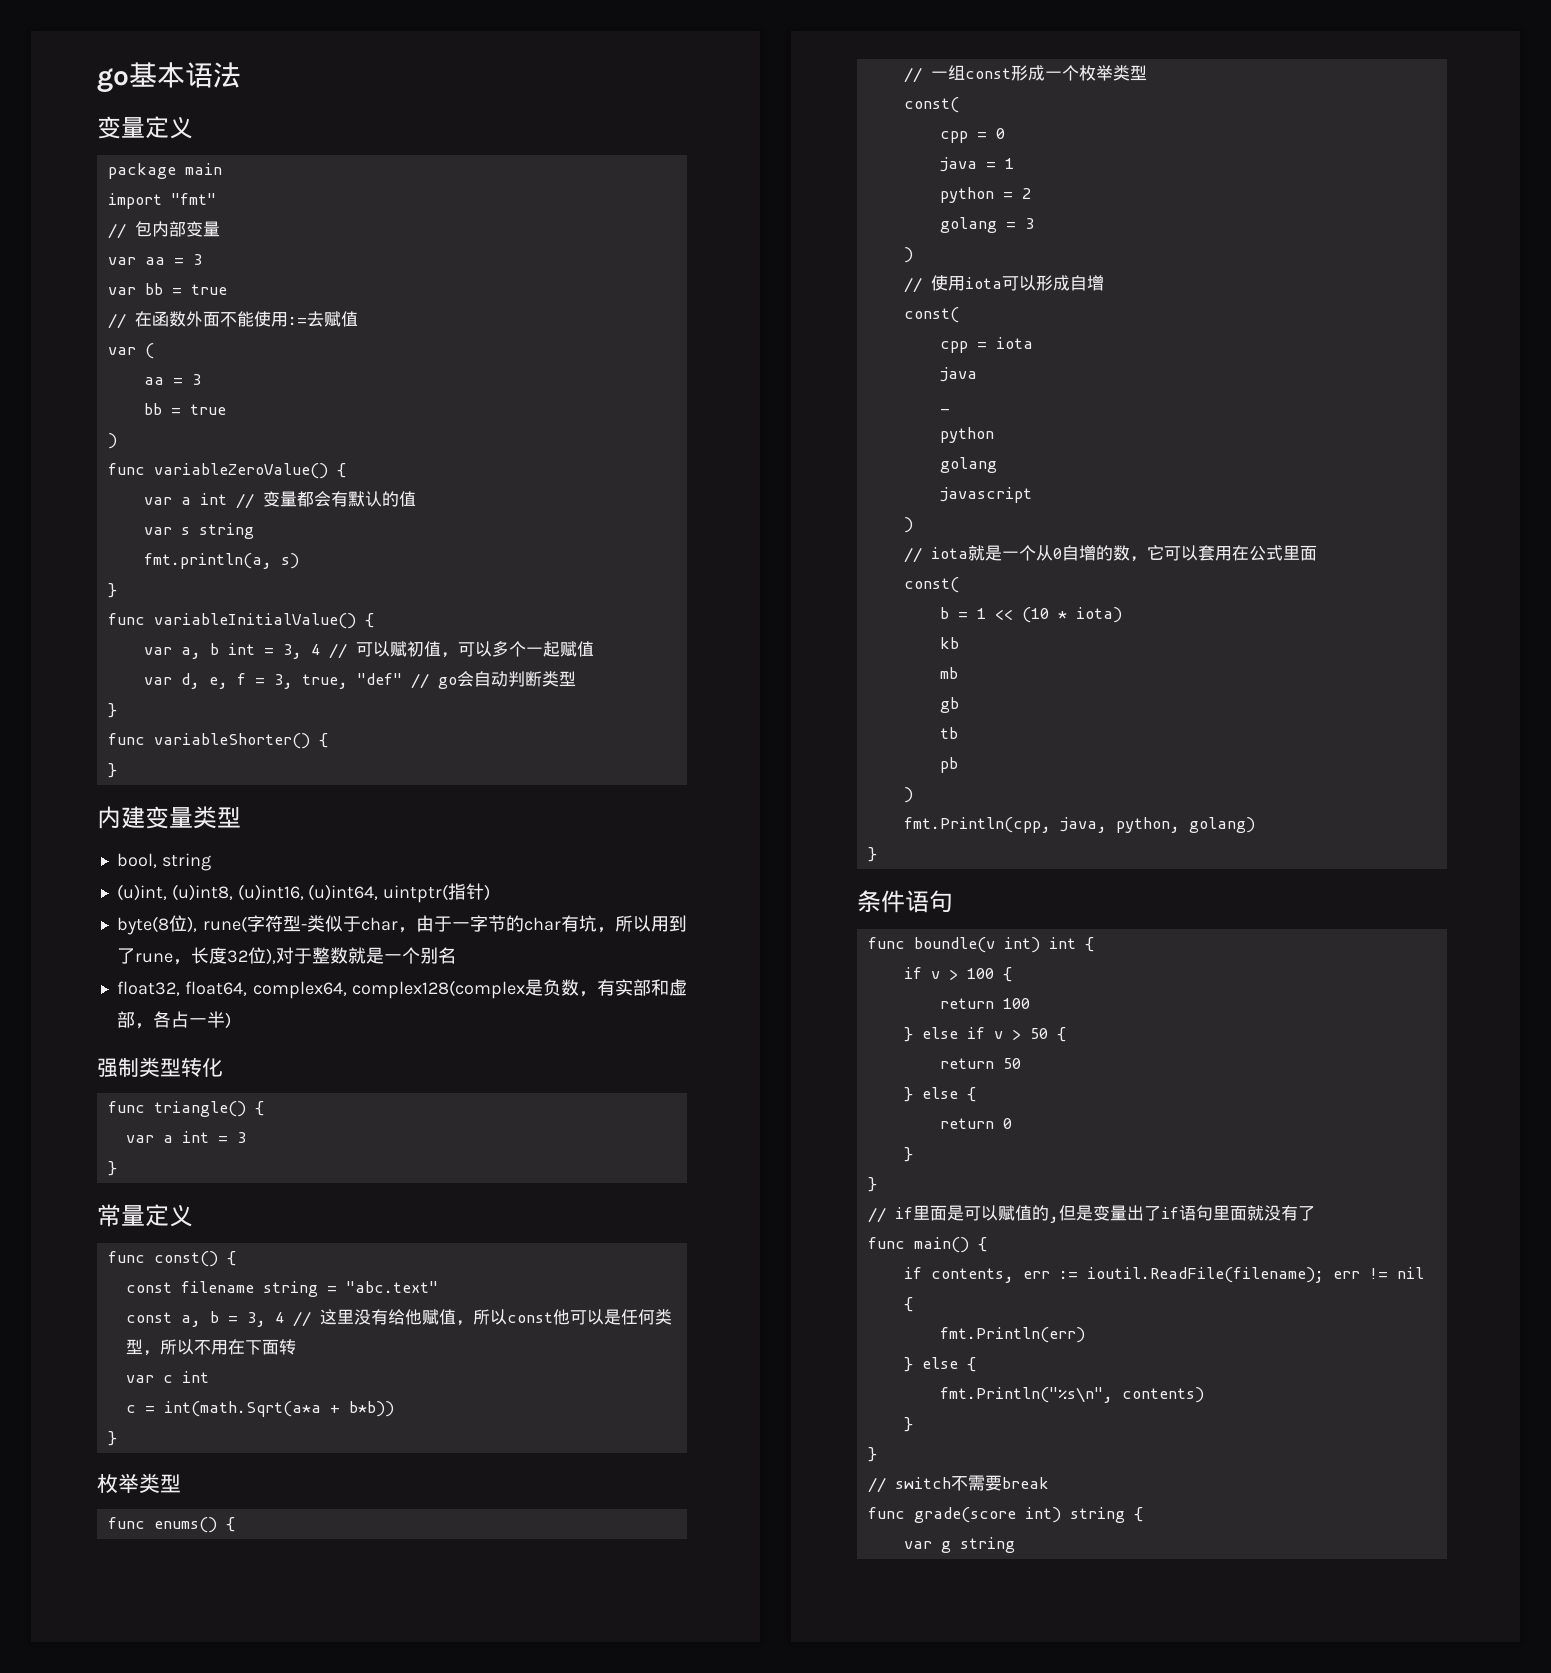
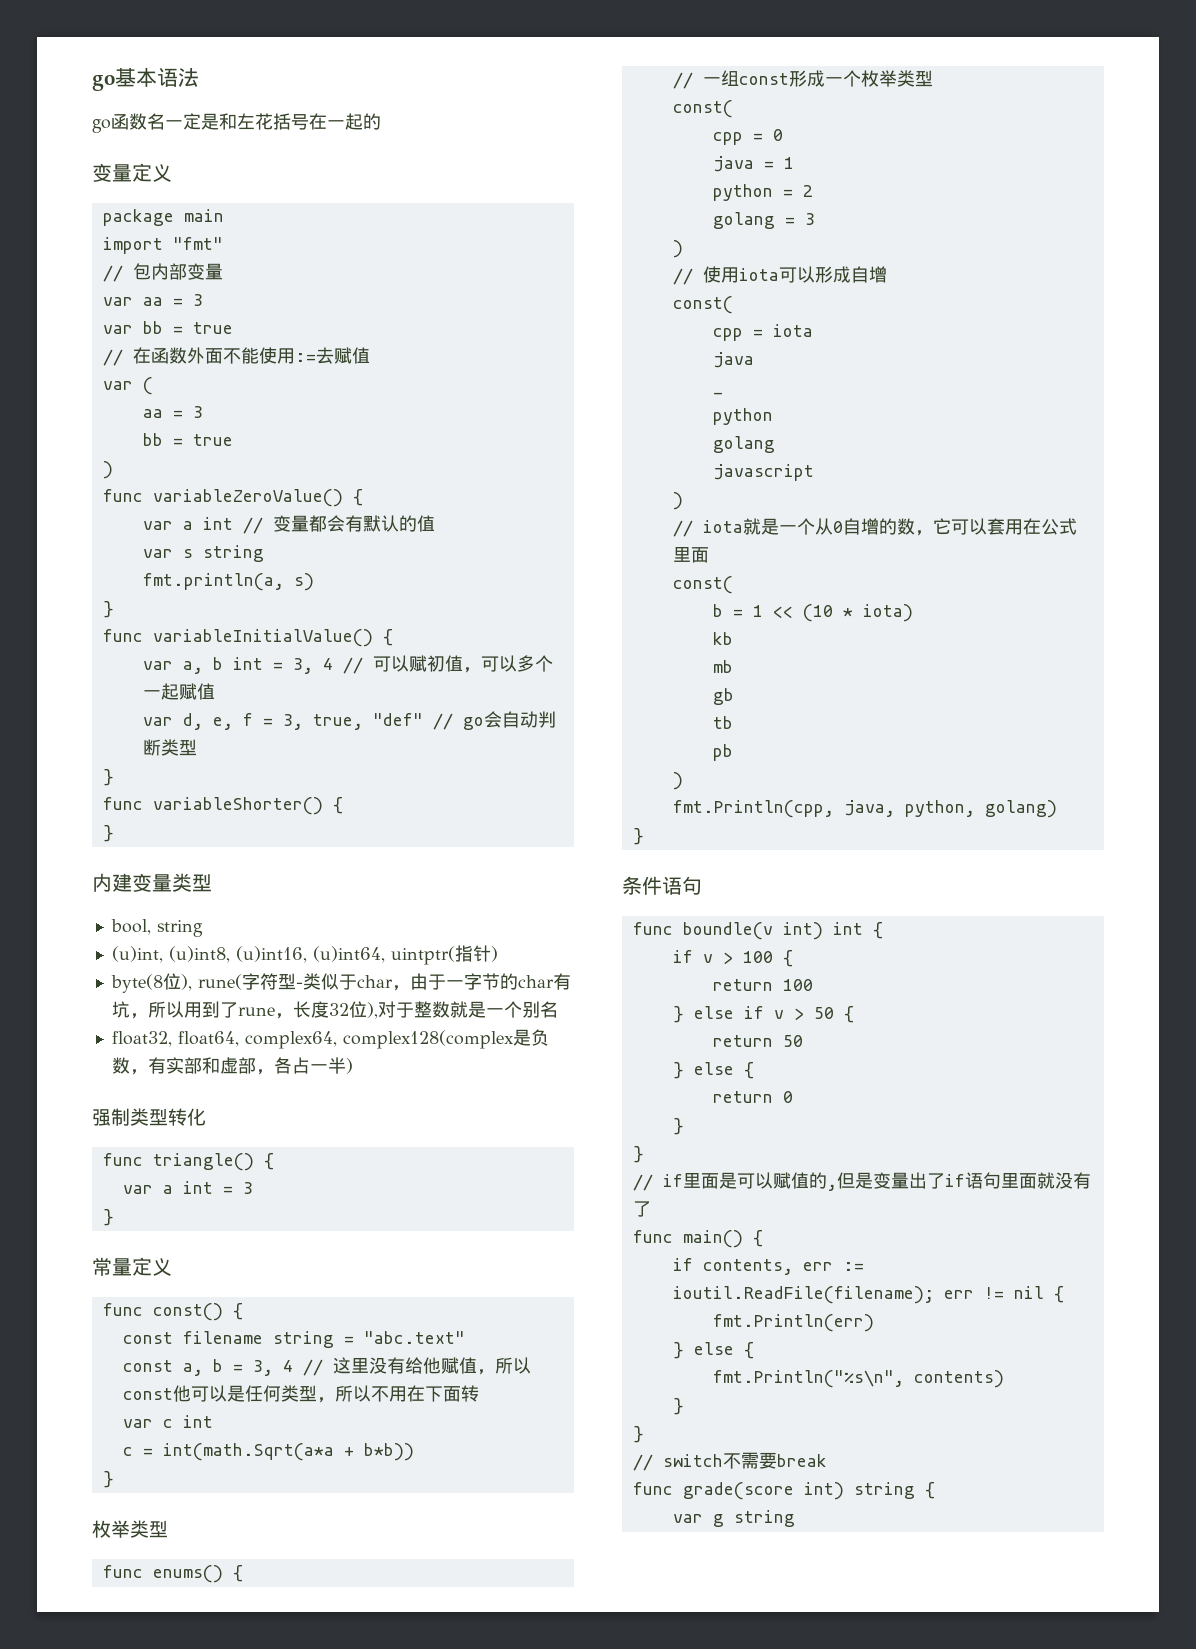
+ go函数名一定是和左花括号在一起的

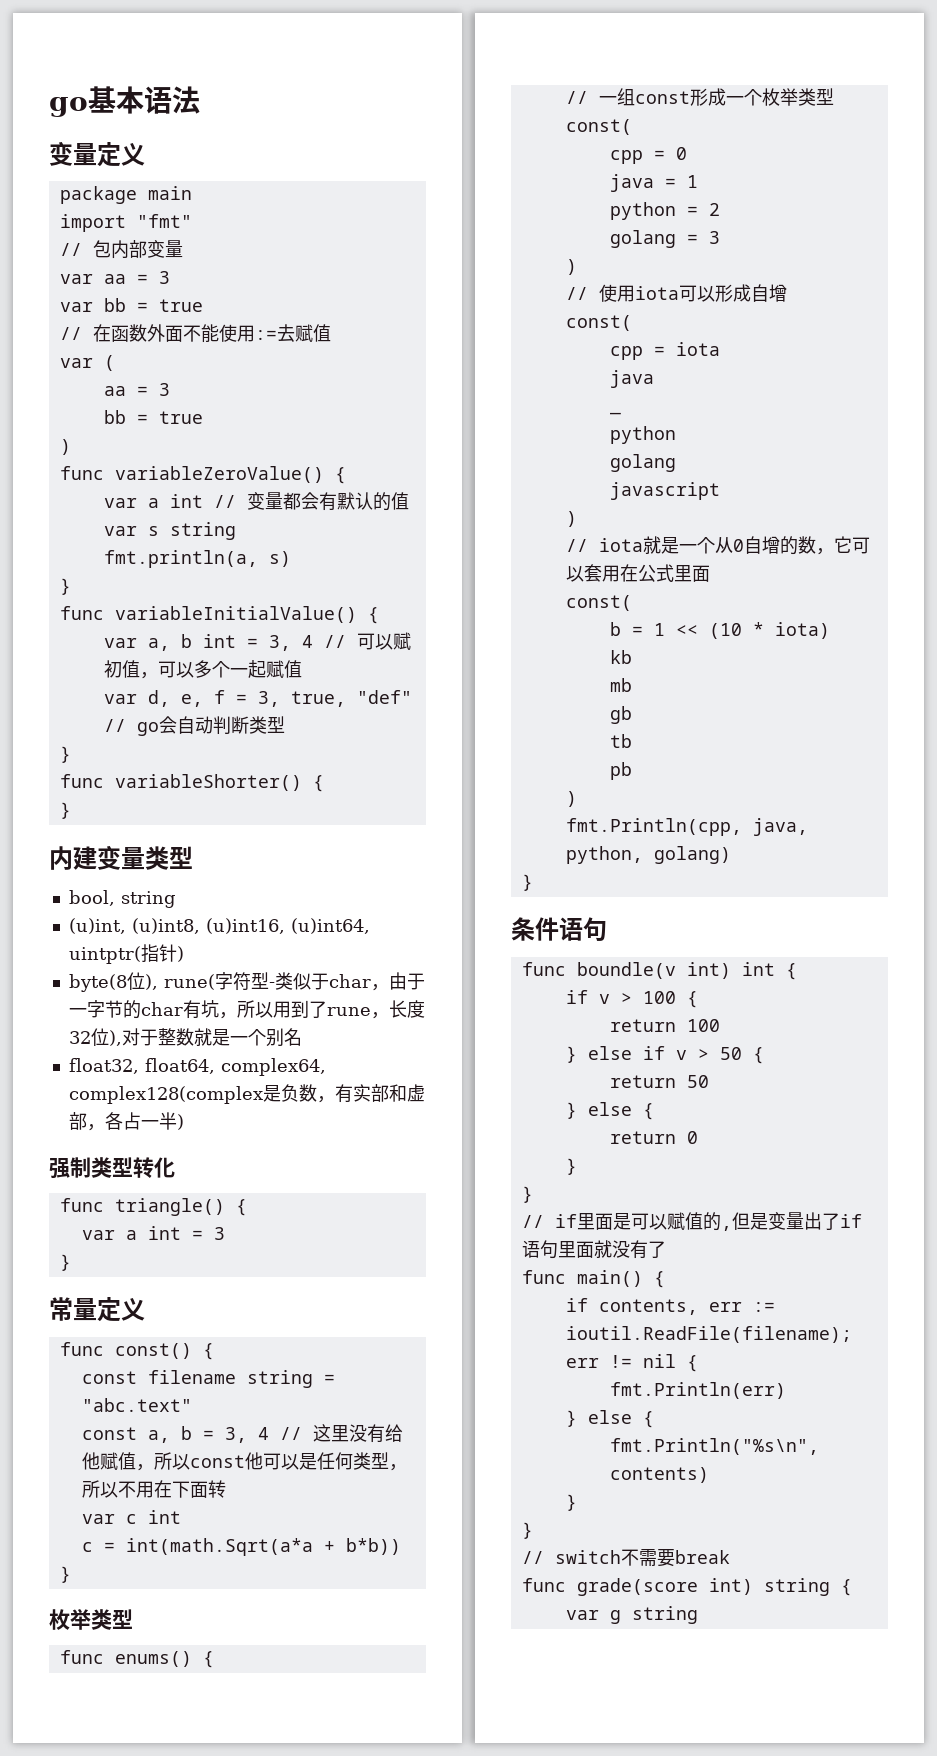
- go函数名一定是和左花括号在一起的

